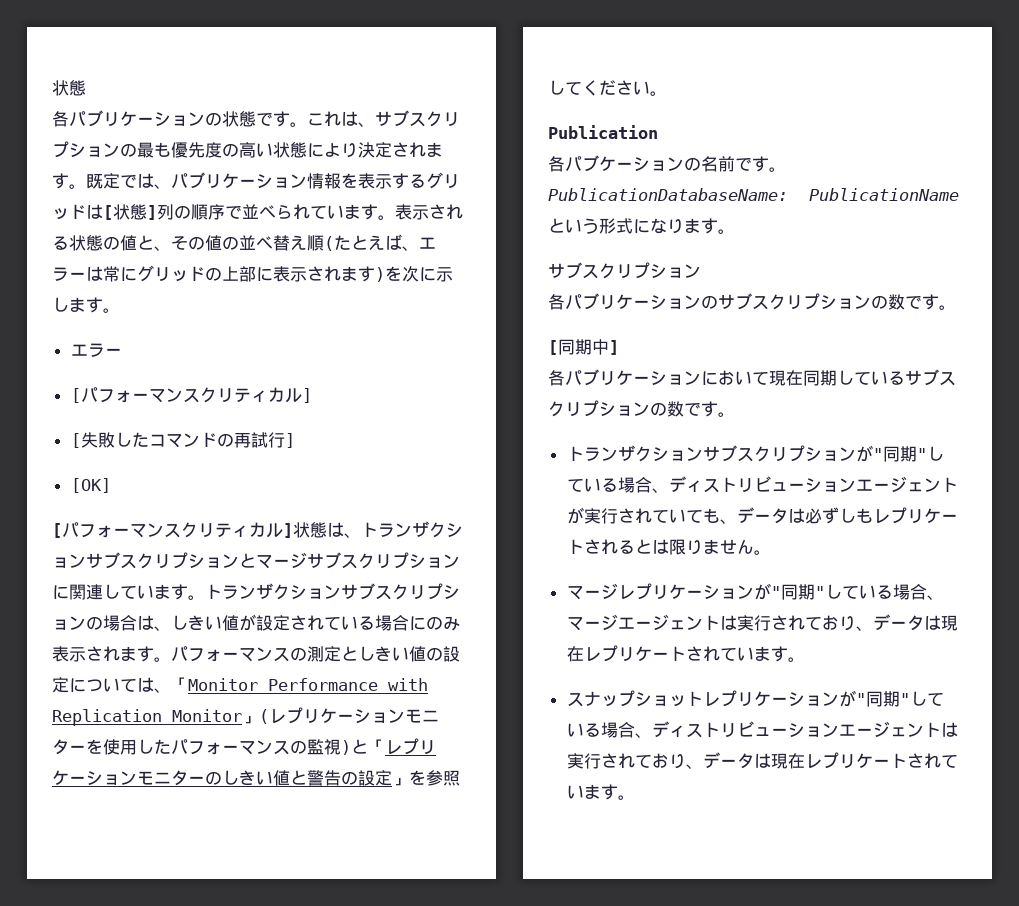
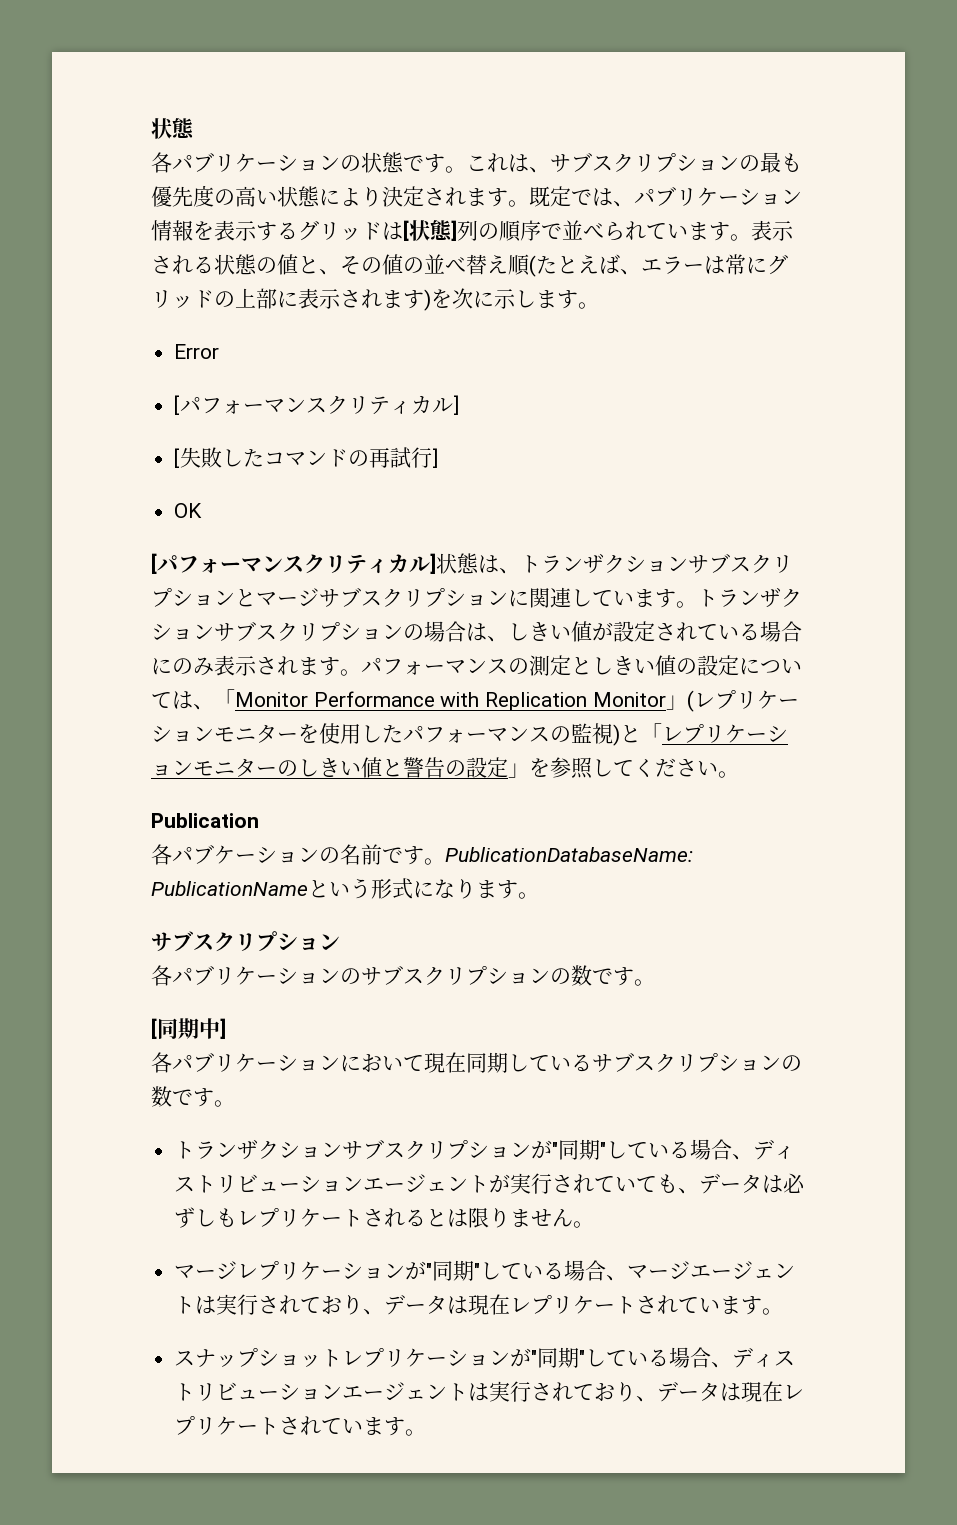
  表示される状態の値と、その値の並べ替え順(たとえば、エラーは常にグリッドの上部に表示されます)を次に示します。
- エラー
+ Error
- [OK]
+ OK

